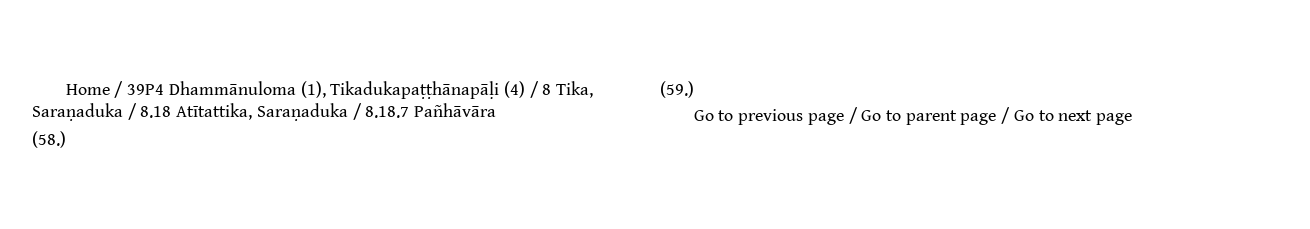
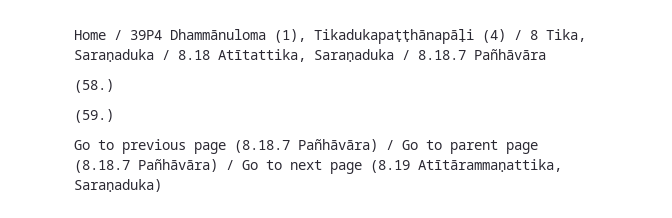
- Go to previous page / Go to parent page / Go to next page
+ Go to previous page (8.18.7 Pañhāvāra) / Go to parent page (8.18.7 Pañhāvāra) / Go to next page (8.19 Atītārammaṇattika, Saraṇaduka)

